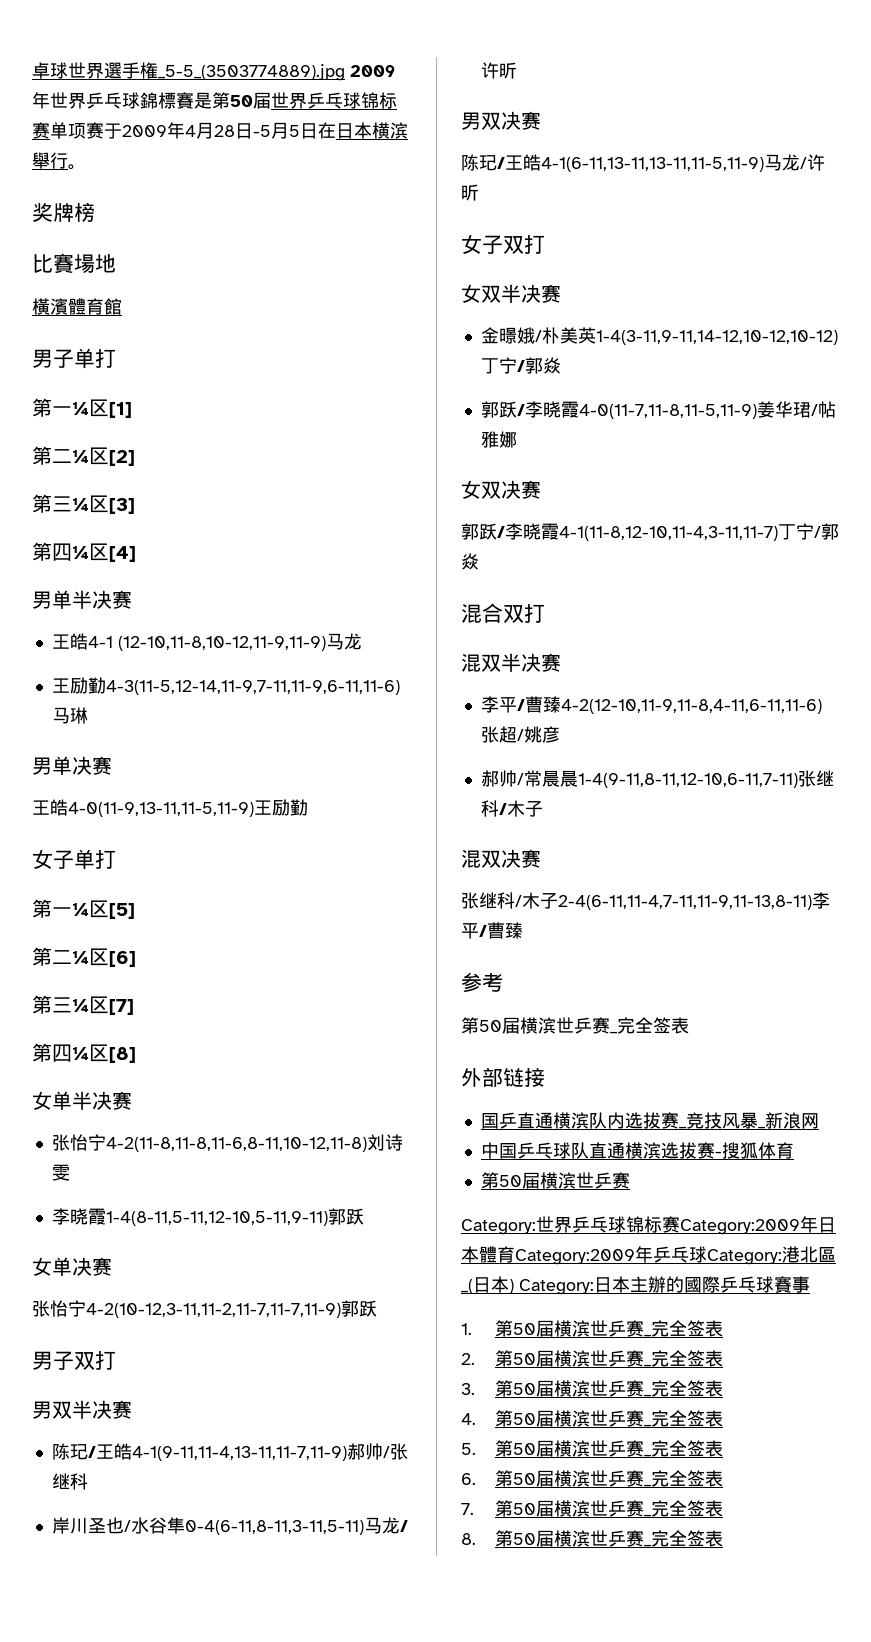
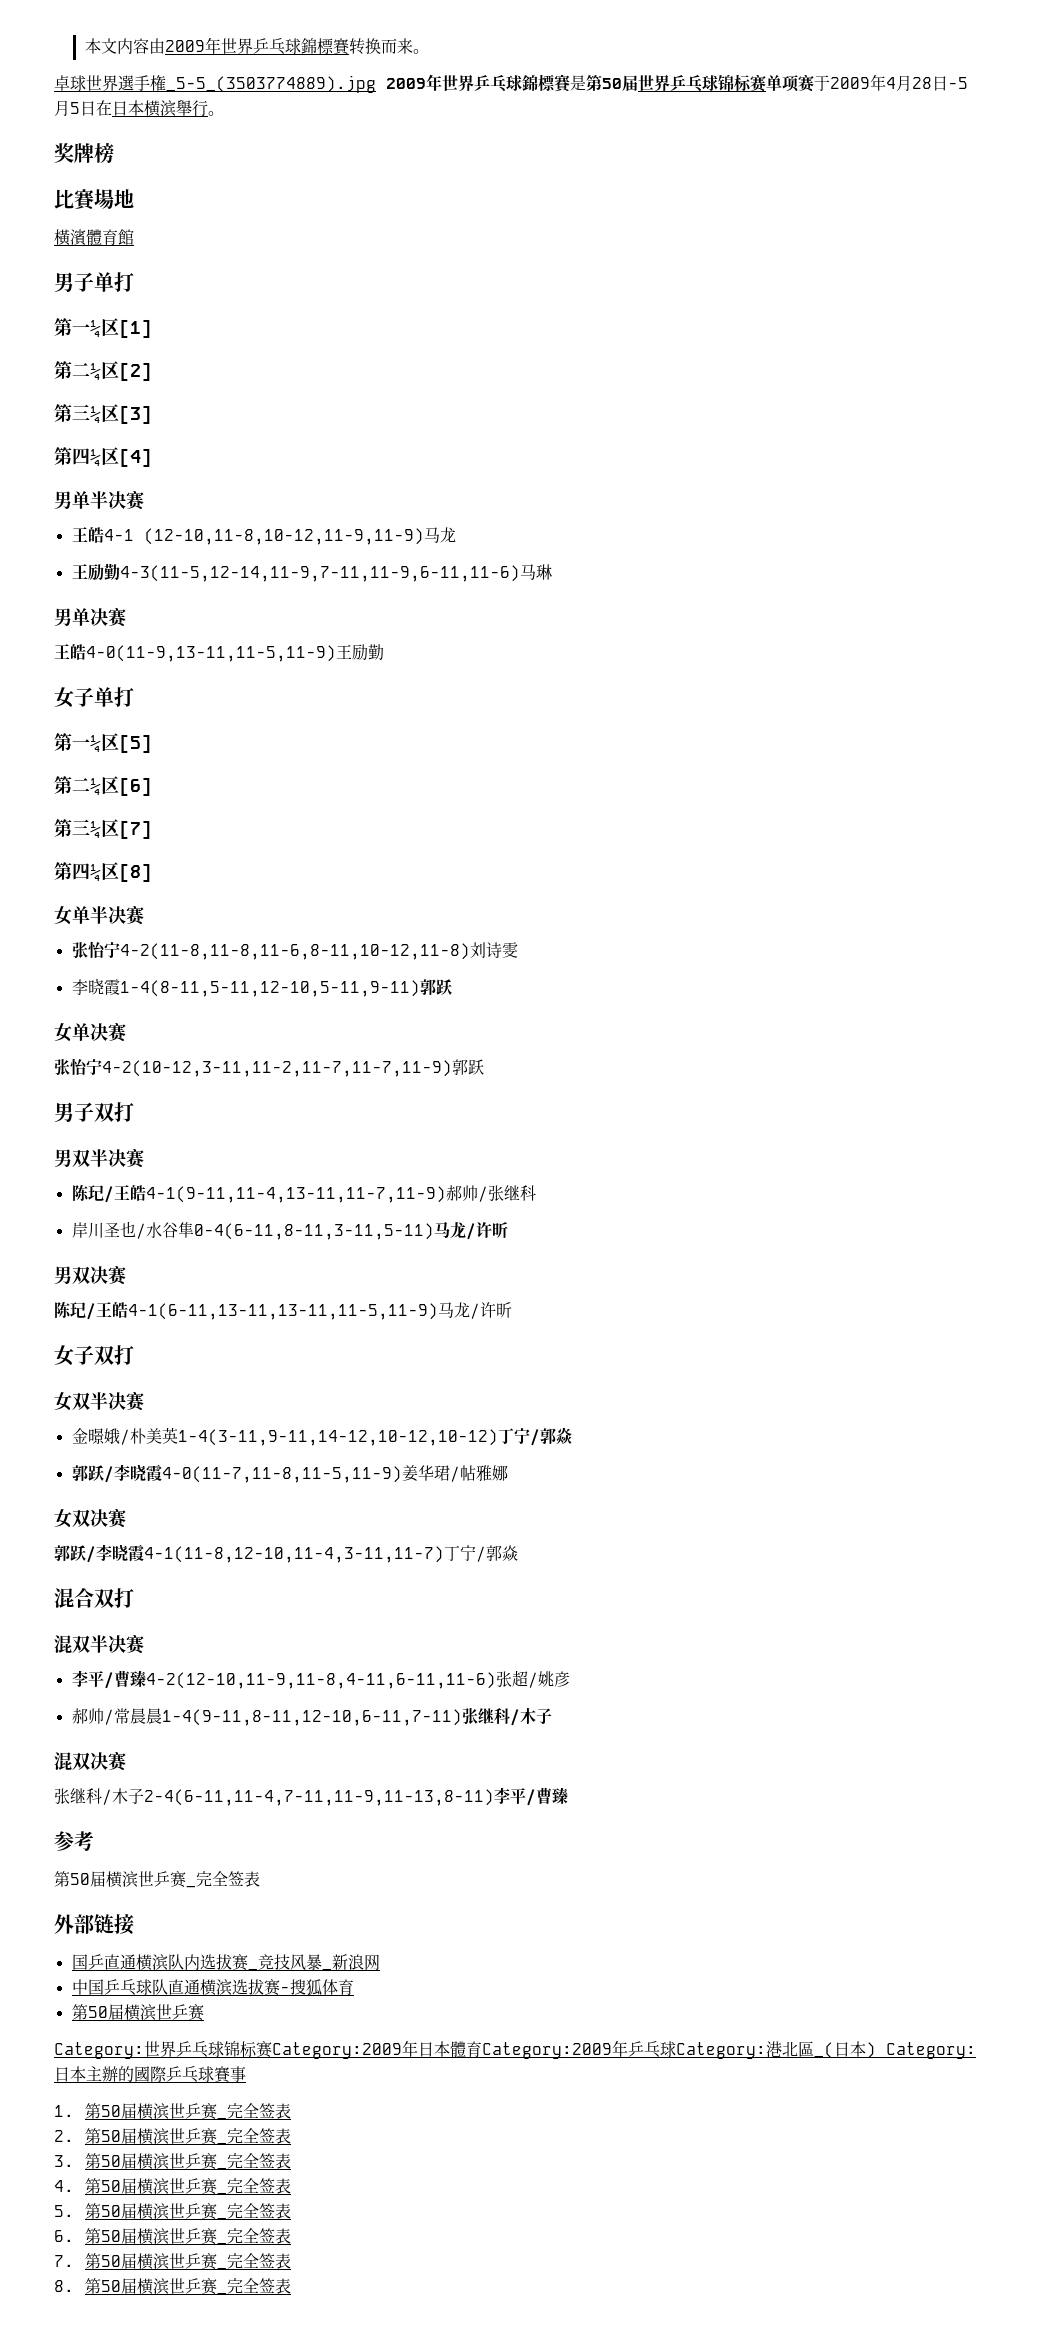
+ 本文内容由2009年世界乒乓球錦標賽转换而来。

